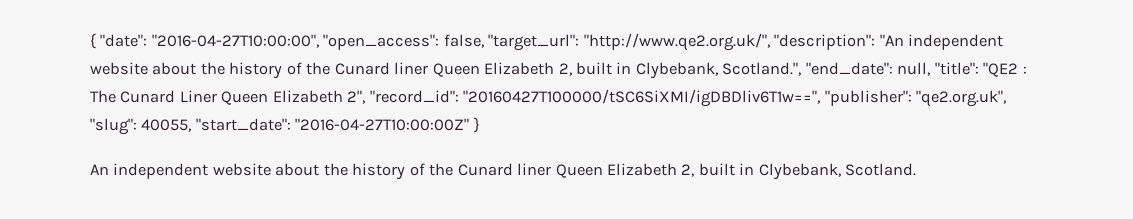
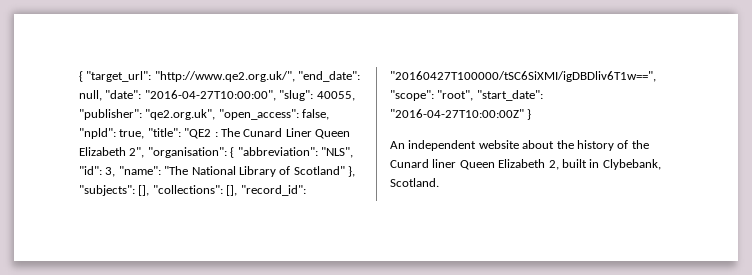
- { "date": "2016-04-27T10:00:00", "open_access": false, "target_url": "http://www.qe2.org.uk/", "description": "An independent website about the history of the Cunard liner Queen Elizabeth 2, built in Clybebank, Scotland.", "end_date": null, "title": "QE2 : The Cunard Liner Queen Elizabeth 2", "record_id": "20160427T100000/tSC6SiXMI/igDBDliv6T1w==", "publisher": "qe2.org.uk", "slug": 40055, "start_date": "2016-04-27T10:00:00Z" }
+ { "target_url": "http://www.qe2.org.uk/", "end_date": null, "date": "2016-04-27T10:00:00", "slug": 40055, "publisher": "qe2.org.uk", "open_access": false, "npld": true, "title": "QE2 : The Cunard Liner Queen Elizabeth 2", "organisation": { "abbreviation": "NLS", "id": 3, "name": "The National Library of Scotland" }, "subjects": [], "collections": [], "record_id": "20160427T100000/tSC6SiXMI/igDBDliv6T1w==", "scope": "root", "start_date": "2016-04-27T10:00:00Z" }

